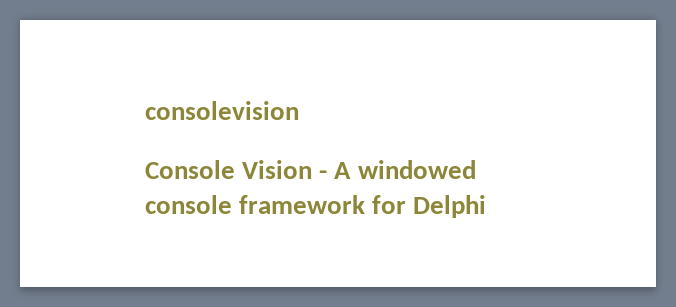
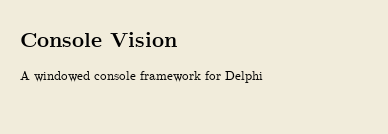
- consolevision
- Console Vision - A windowed console framework for Delphi
+ Console Vision
+ A windowed console framework for Delphi

